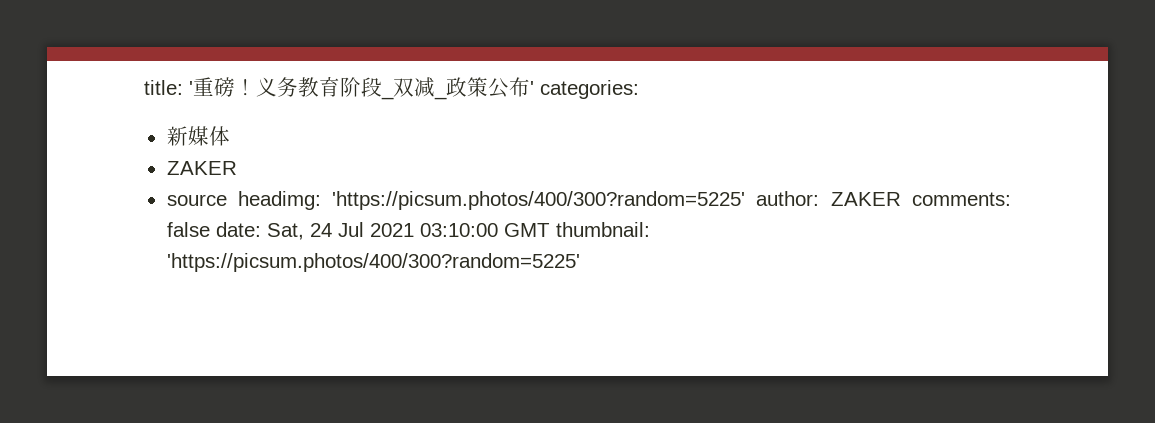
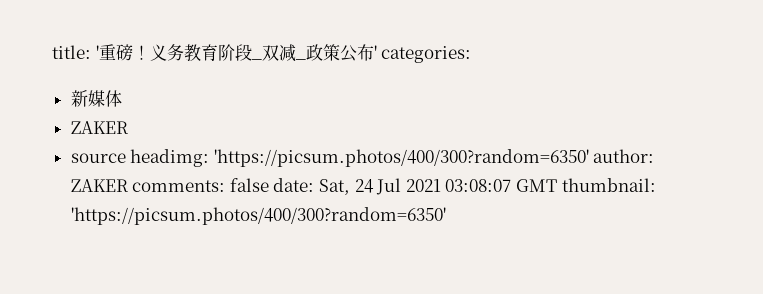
- source headimg: 'https://picsum.photos/400/300?random=5225' author: ZAKER comments: false date: Sat, 24 Jul 2021 03:10:00 GMT thumbnail: 'https://picsum.photos/400/300?random=5225'
+ source headimg: 'https://picsum.photos/400/300?random=6350' author: ZAKER comments: false date: Sat, 24 Jul 2021 03:08:07 GMT thumbnail: 'https://picsum.photos/400/300?random=6350'

